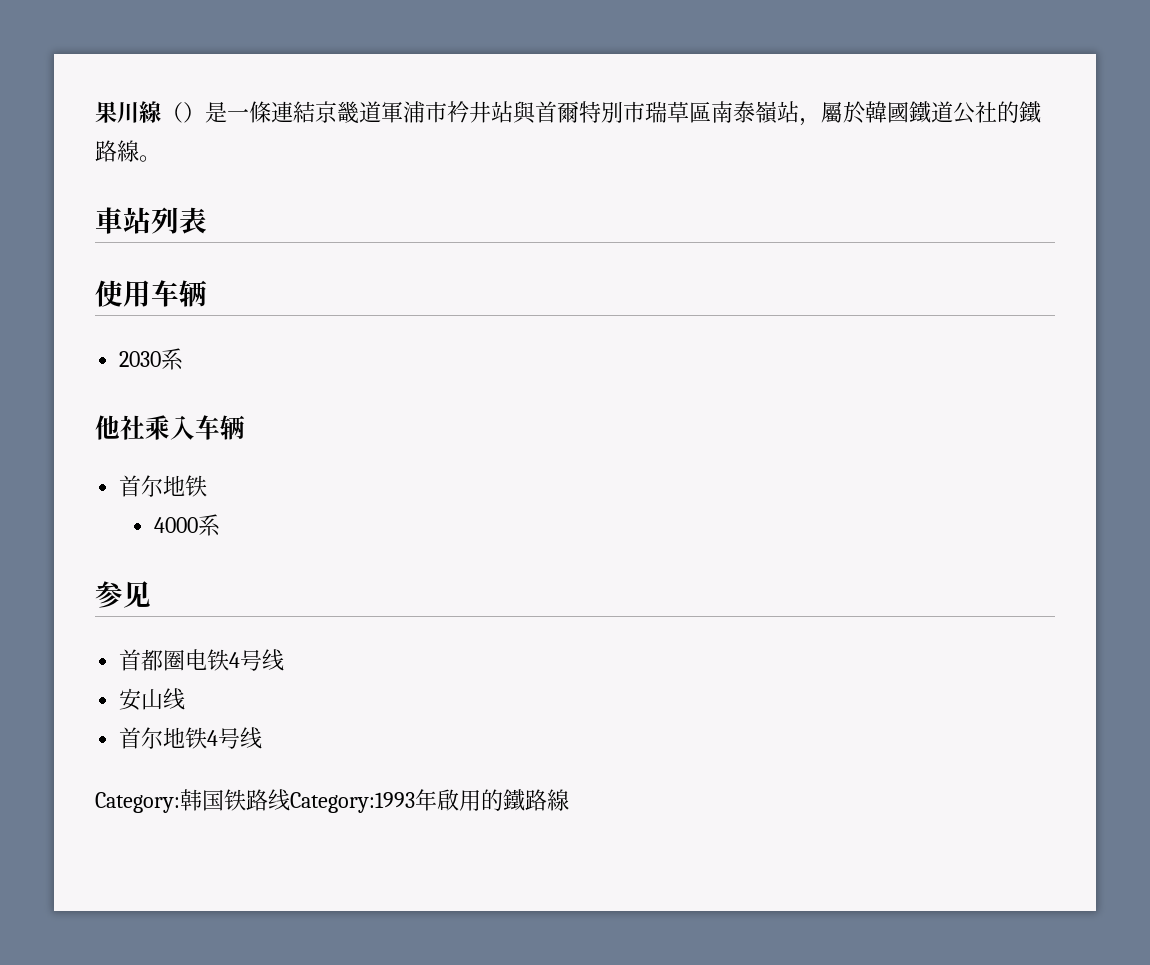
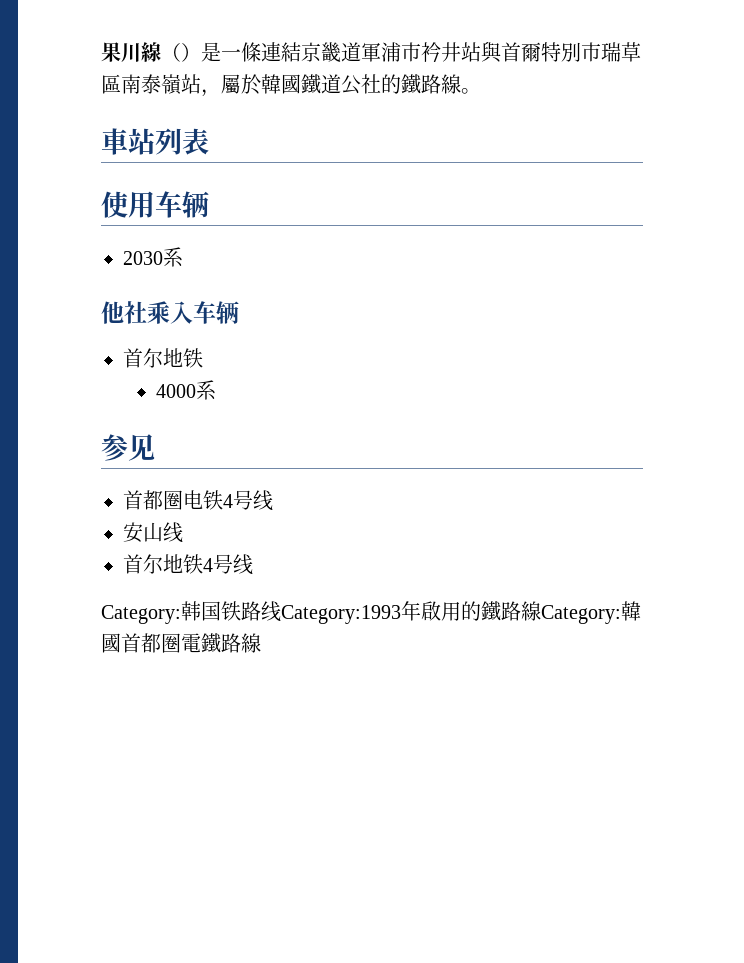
- Category:韩国铁路线Category:1993年啟用的鐵路線
+ Category:韩国铁路线Category:1993年啟用的鐵路線Category:韓國首都圈電鐵路線

